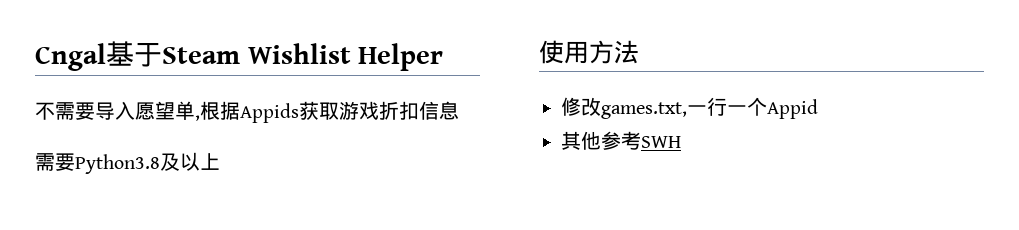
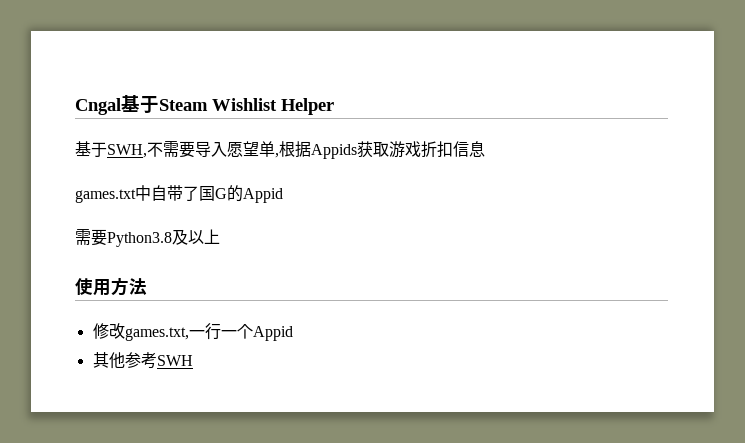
- 不需要导入愿望单,根据Appids获取游戏折扣信息
+ 基于SWH,不需要导入愿望单,根据Appids获取游戏折扣信息
+ games.txt中自带了国G的Appid

